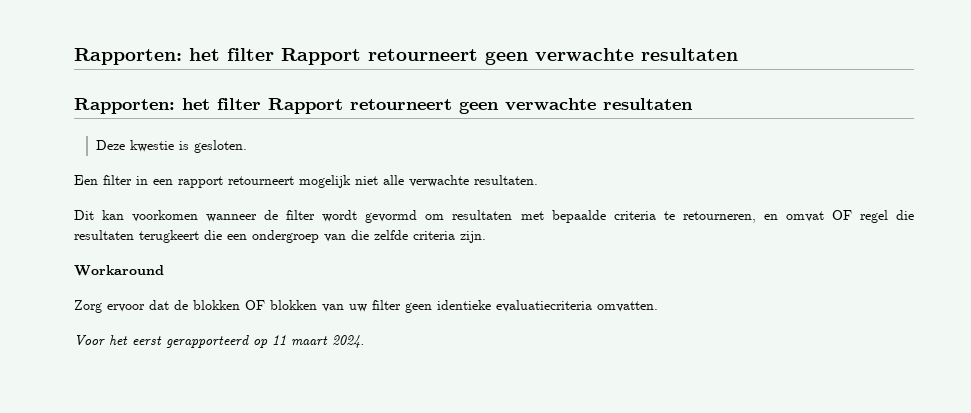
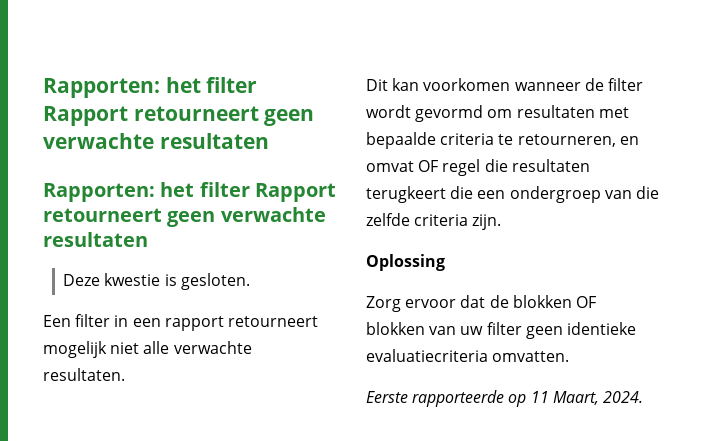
- Workaround
+ Oplossing
- Voor het eerst gerapporteerd op 11 maart 2024.
+ Eerste rapporteerde op 11 Maart, 2024.

